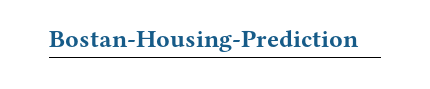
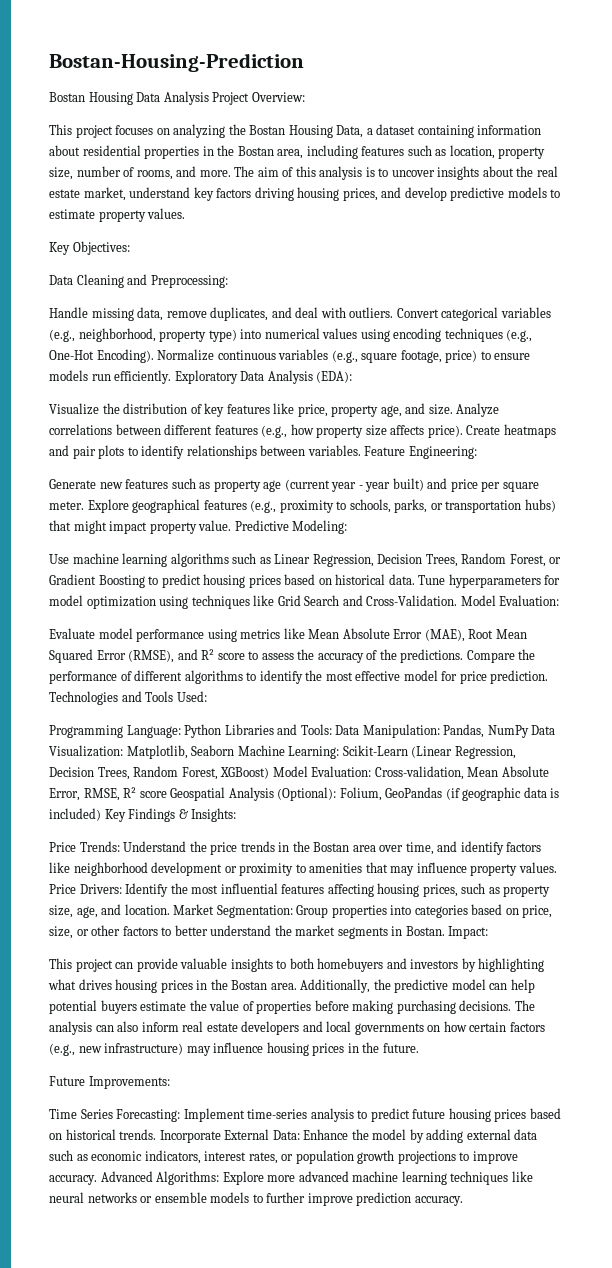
+ Bostan Housing Data Analysis Project Overview:
+ This project focuses on analyzing the Bostan Housing Data, a dataset containing information about residential properties in the Bostan area, including features such as location, property size, number of rooms, and more. The aim of this analysis is to uncover insights about the real estate market, understand key factors driving housing prices, and develop predictive models to estimate property values.
+ Key Objectives:
+ Data Cleaning and Preprocessing:
+ Handle missing data, remove duplicates, and deal with outliers. Convert categorical variables (e.g., neighborhood, property type) into numerical values using encoding techniques (e.g., One-Hot Encoding). Normalize continuous variables (e.g., square footage, price) to ensure models run efficiently. Exploratory Data Analysis (EDA):
+ Visualize the distribution of key features like price, property age, and size. Analyze correlations between different features (e.g., how property size affects price). Create heatmaps and pair plots to identify relationships between variables. Feature Engineering:
+ Generate new features such as property age (current year - year built) and price per square meter. Explore geographical features (e.g., proximity to schools, parks, or transportation hubs) that might impact property value. Predictive Modeling:
+ Use machine learning algorithms such as Linear Regression, Decision Trees, Random Forest, or Gradient Boosting to predict housing prices based on historical data. Tune hyperparameters for model optimization using techniques like Grid Search and Cross-Validation. Model Evaluation:
+ Evaluate model performance using metrics like Mean Absolute Error (MAE), Root Mean Squared Error (RMSE), and R² score to assess the accuracy of the predictions. Compare the performance of different algorithms to identify the most effective model for price prediction. Technologies and Tools Used:
+ Programming Language: Python Libraries and Tools: Data Manipulation: Pandas, NumPy Data Visualization: Matplotlib, Seaborn Machine Learning: Scikit-Learn (Linear Regression, Decision Trees, Random Forest, XGBoost) Model Evaluation: Cross-validation, Mean Absolute Error, RMSE, R² score Geospatial Analysis (Optional): Folium, GeoPandas (if geographic data is included) Key Findings & Insights:
+ Price Trends: Understand the price trends in the Bostan area over time, and identify factors like neighborhood development or proximity to amenities that may influence property values. Price Drivers: Identify the most influential features affecting housing prices, such as property size, age, and location. Market Segmentation: Group properties into categories based on price, size, or other factors to better understand the market segments in Bostan. Impact:
+ This project can provide valuable insights to both homebuyers and investors by highlighting what drives housing prices in the Bostan area. Additionally, the predictive model can help potential buyers estimate the value of properties before making purchasing decisions. The analysis can also inform real estate developers and local governments on how certain factors (e.g., new infrastructure) may influence housing prices in the future.
+ Future Improvements:
+ Time Series Forecasting: Implement time-series analysis to predict future housing prices based on historical trends. Incorporate External Data: Enhance the model by adding external data such as economic indicators, interest rates, or population growth projections to improve accuracy. Advanced Algorithms: Explore more advanced machine learning techniques like neural networks or ensemble models to further improve prediction accuracy.

